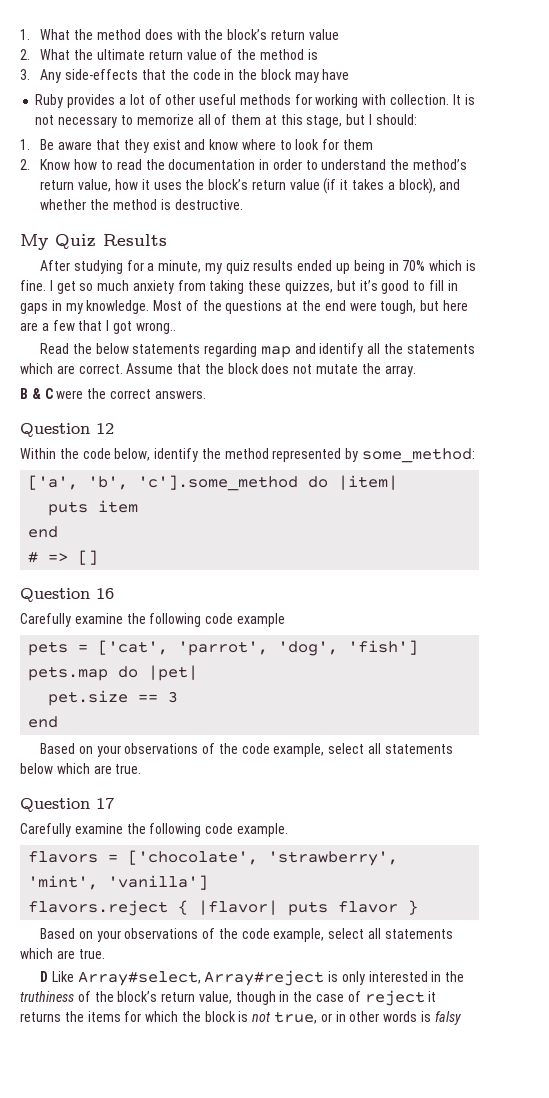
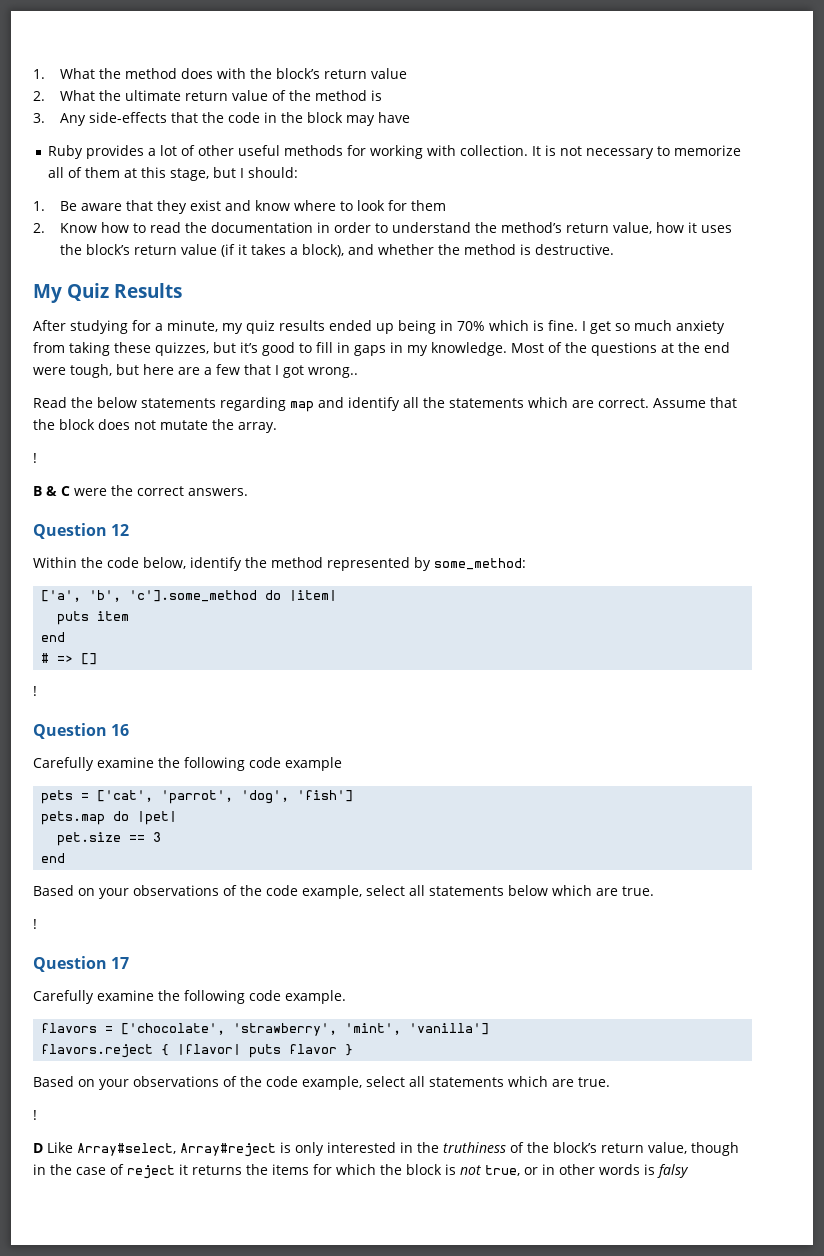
  Assume that the block does not mutate the array.
+ !
  # => []
+ !
  Based on your observations of the code example, select all statements below which are true.
+ !
  Based on your observations of the code example, select all statements which are true.
+ !

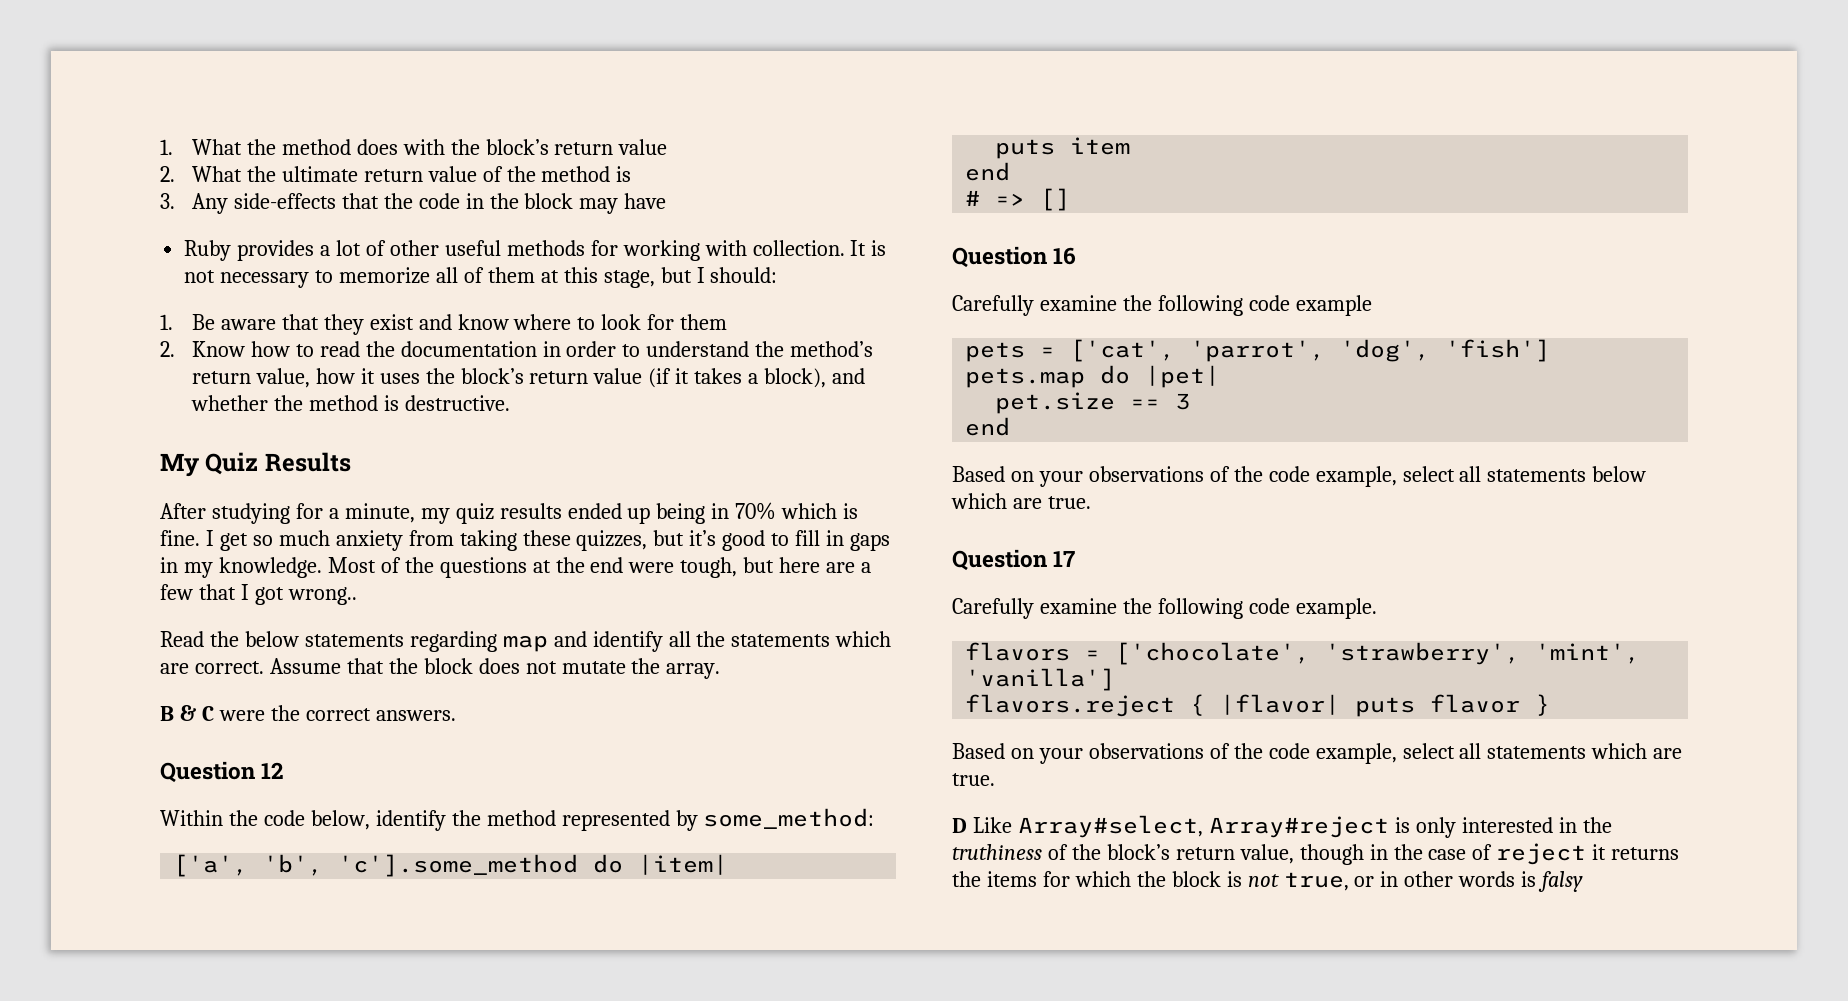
  Assume that the block does not mutate the array.
- !
  # => []
- !
  Based on your observations of the code example, select all statements below which are true.
- !
  Based on your observations of the code example, select all statements which are true.
- !

